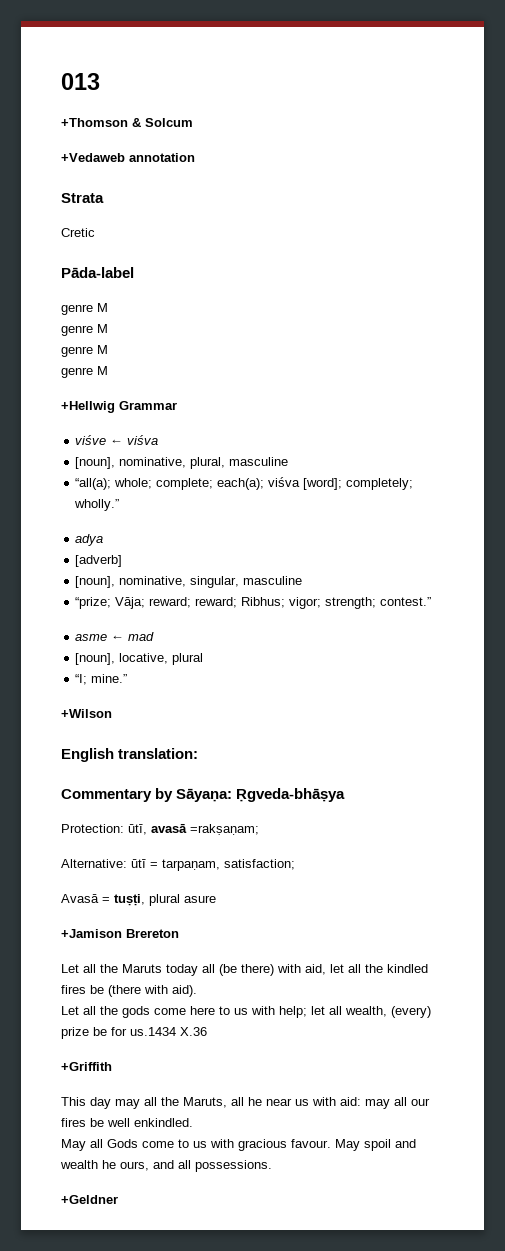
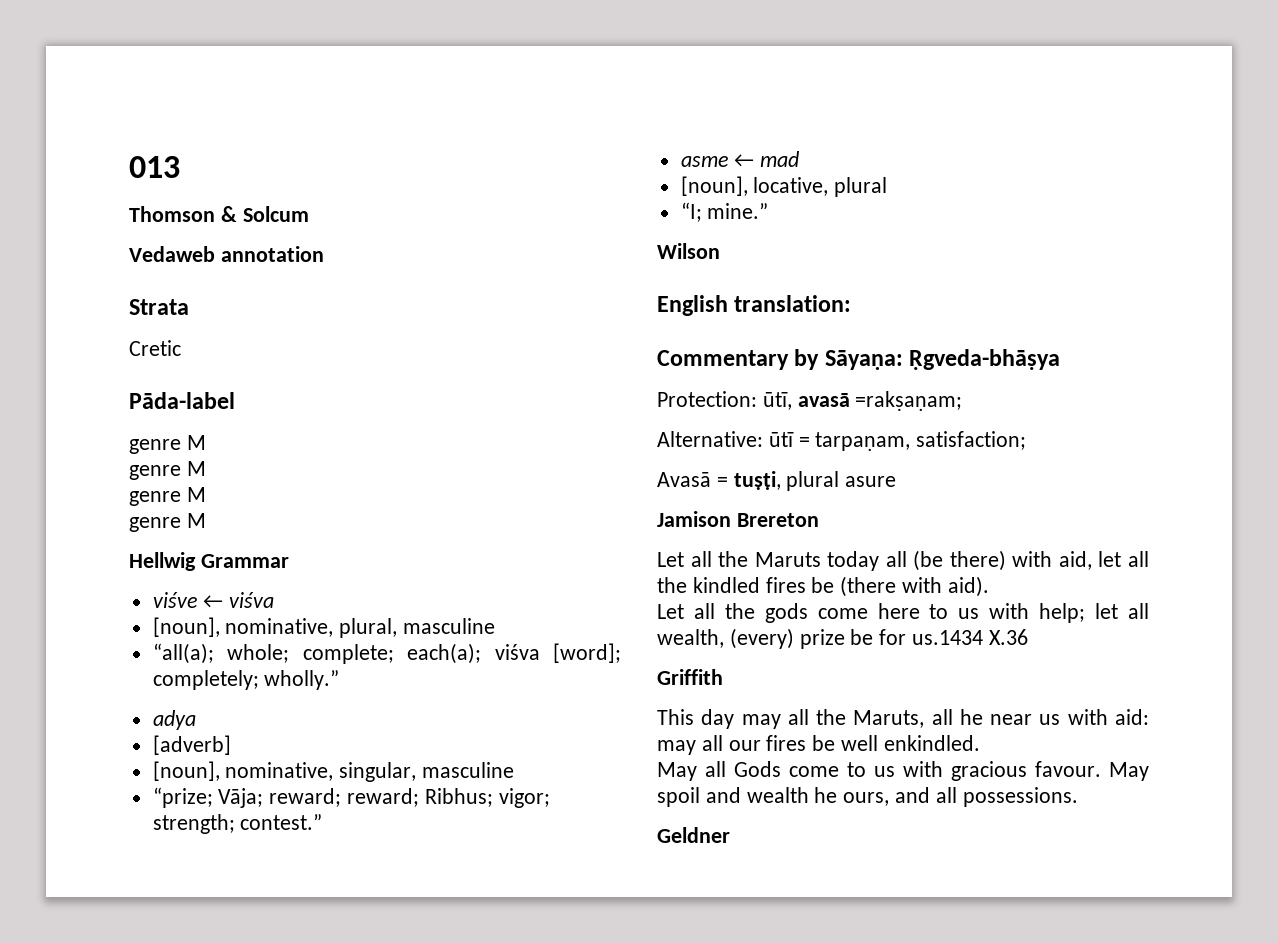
- +Thomson & Solcum
+ Thomson & Solcum
- +Vedaweb annotation
+ Vedaweb annotation
- +Hellwig Grammar
+ Hellwig Grammar
- +Wilson
+ Wilson
- +Jamison Brereton
+ Jamison Brereton
- +Griffith
+ Griffith
- +Geldner
+ Geldner

